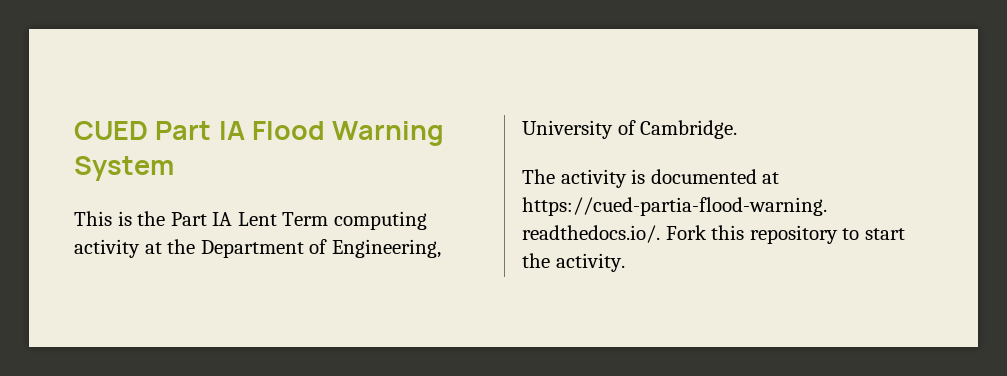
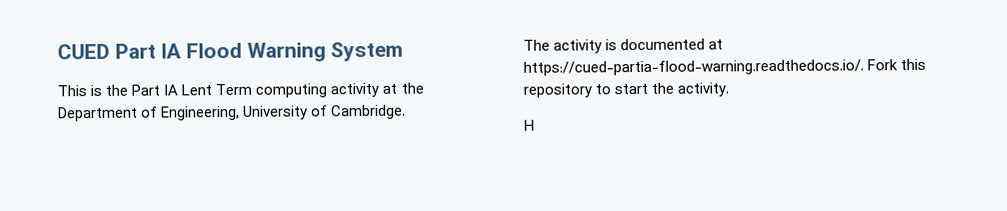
+ H

